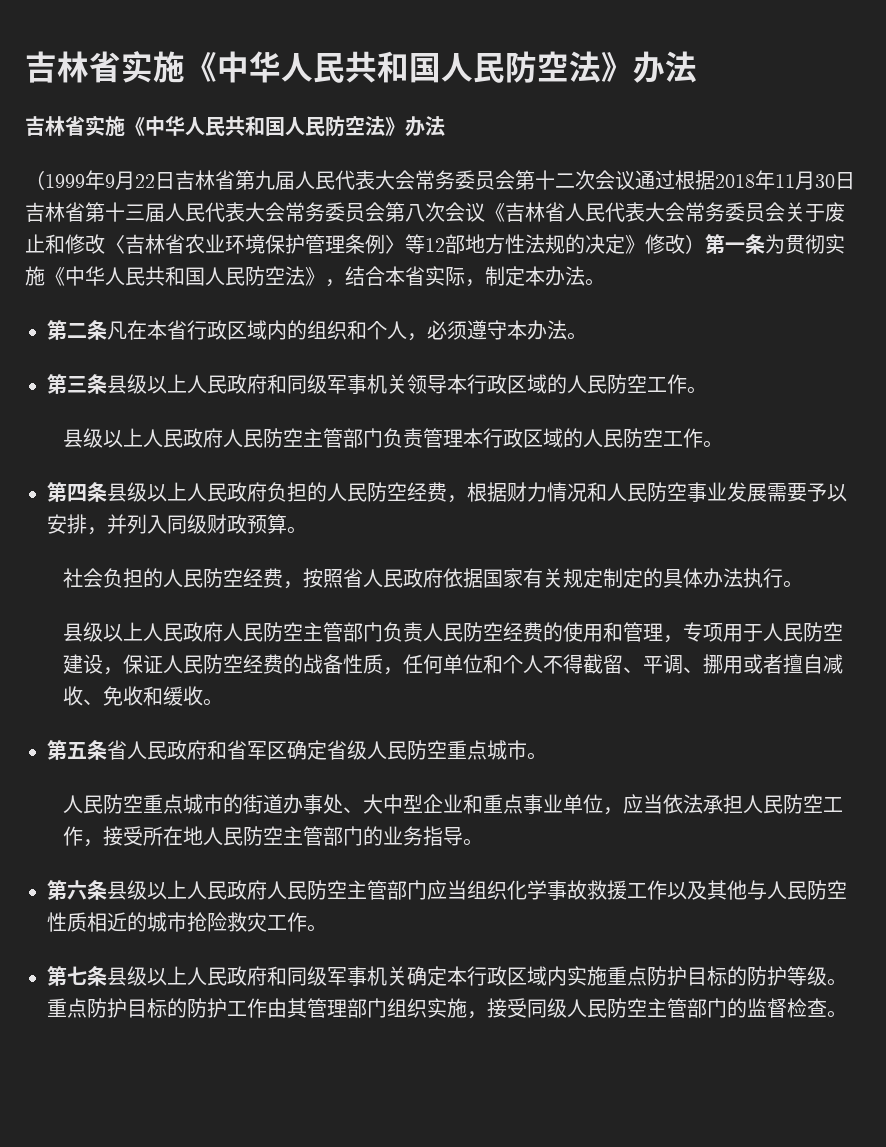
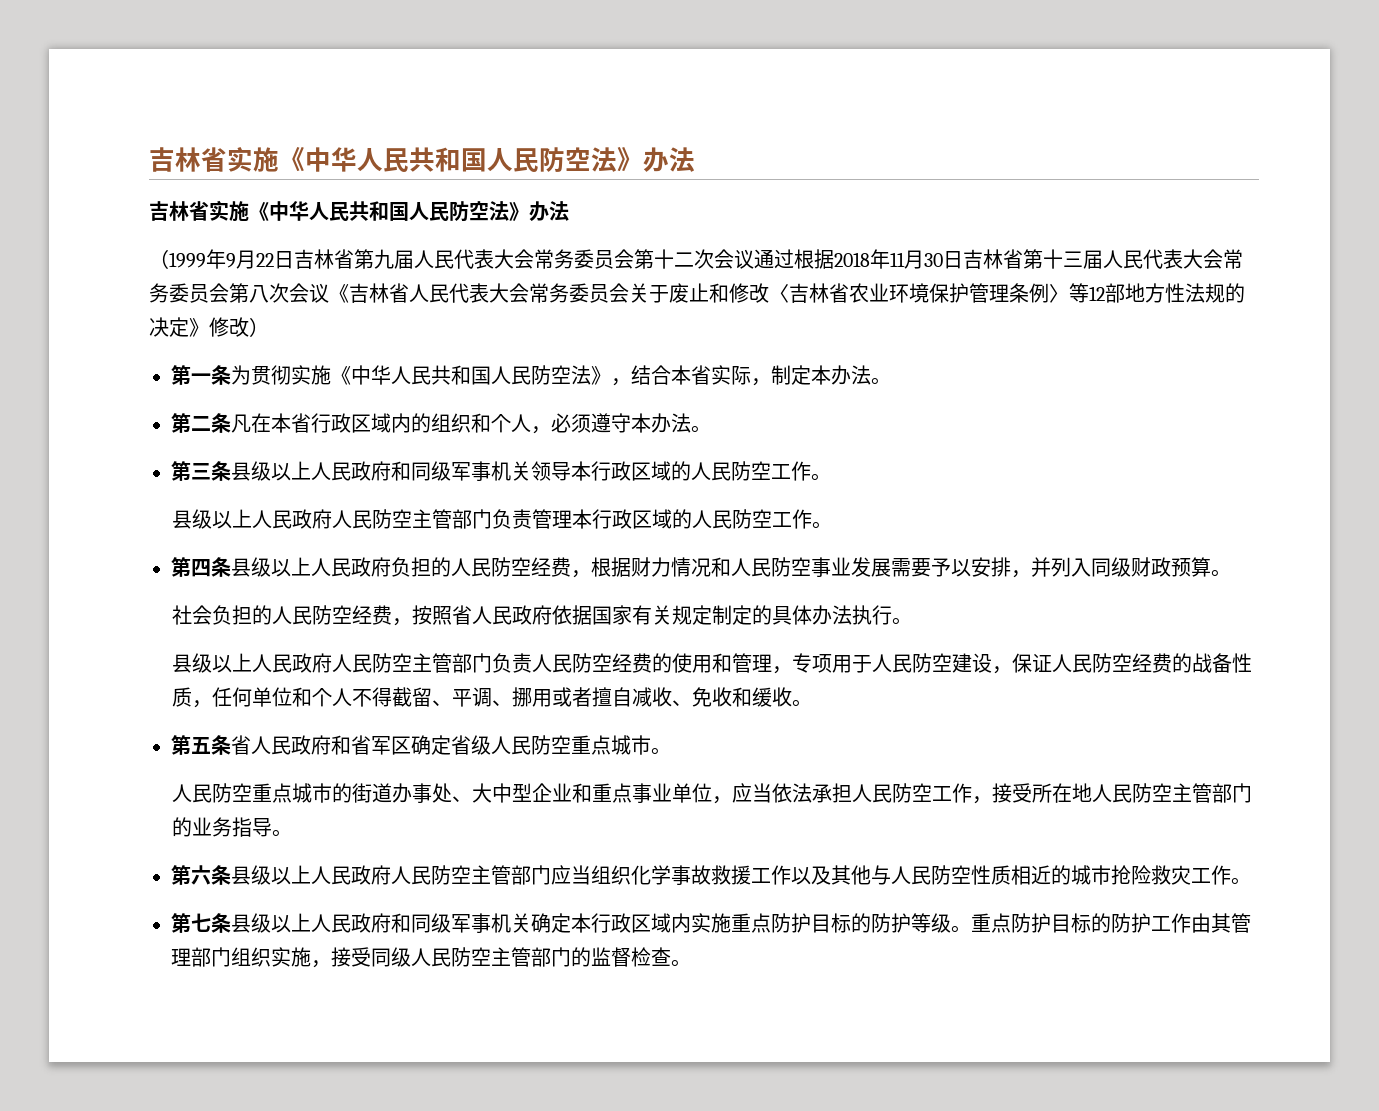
- （1999年9月22日吉林省第九届人民代表大会常务委员会第十二次会议通过根据2018年11月30日吉林省第十三届人民代表大会常务委员会第八次会议《吉林省人民代表大会常务委员会关于废止和修改〈吉林省农业环境保护管理条例〉等12部地方性法规的决定》修改）第一条为贯彻实施《中华人民共和国人民防空法》，结合本省实际，制定本办法。
+ （1999年9月22日吉林省第九届人民代表大会常务委员会第十二次会议通过根据2018年11月30日吉林省第十三届人民代表大会常务委员会第八次会议《吉林省人民代表大会常务委员会关于废止和修改〈吉林省农业环境保护管理条例〉等12部地方性法规的决定》修改）
+ 第一条为贯彻实施《中华人民共和国人民防空法》，结合本省实际，制定本办法。

